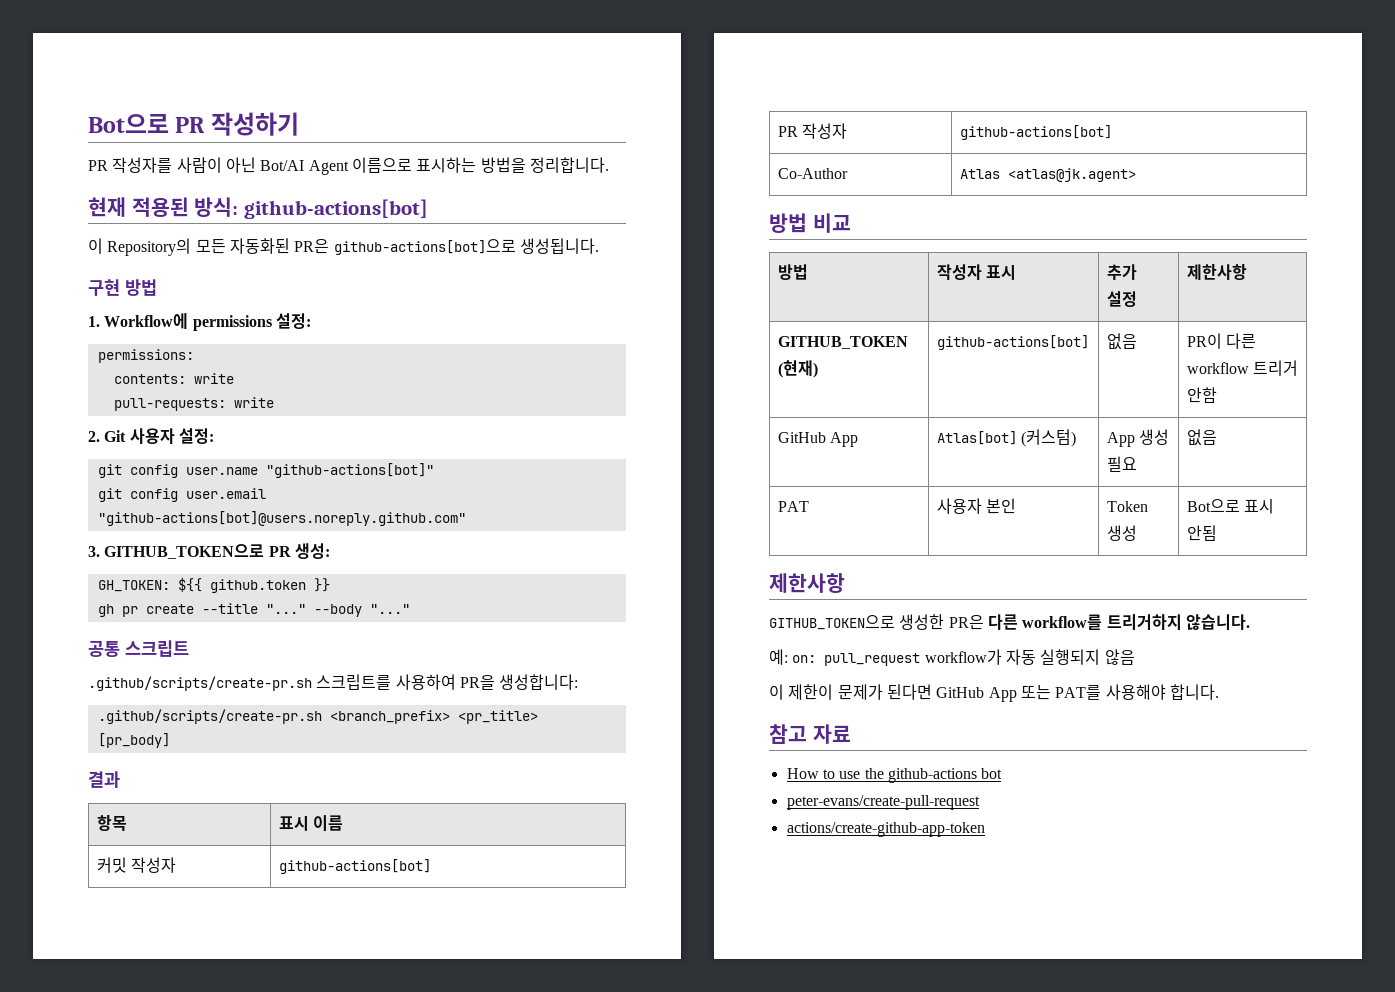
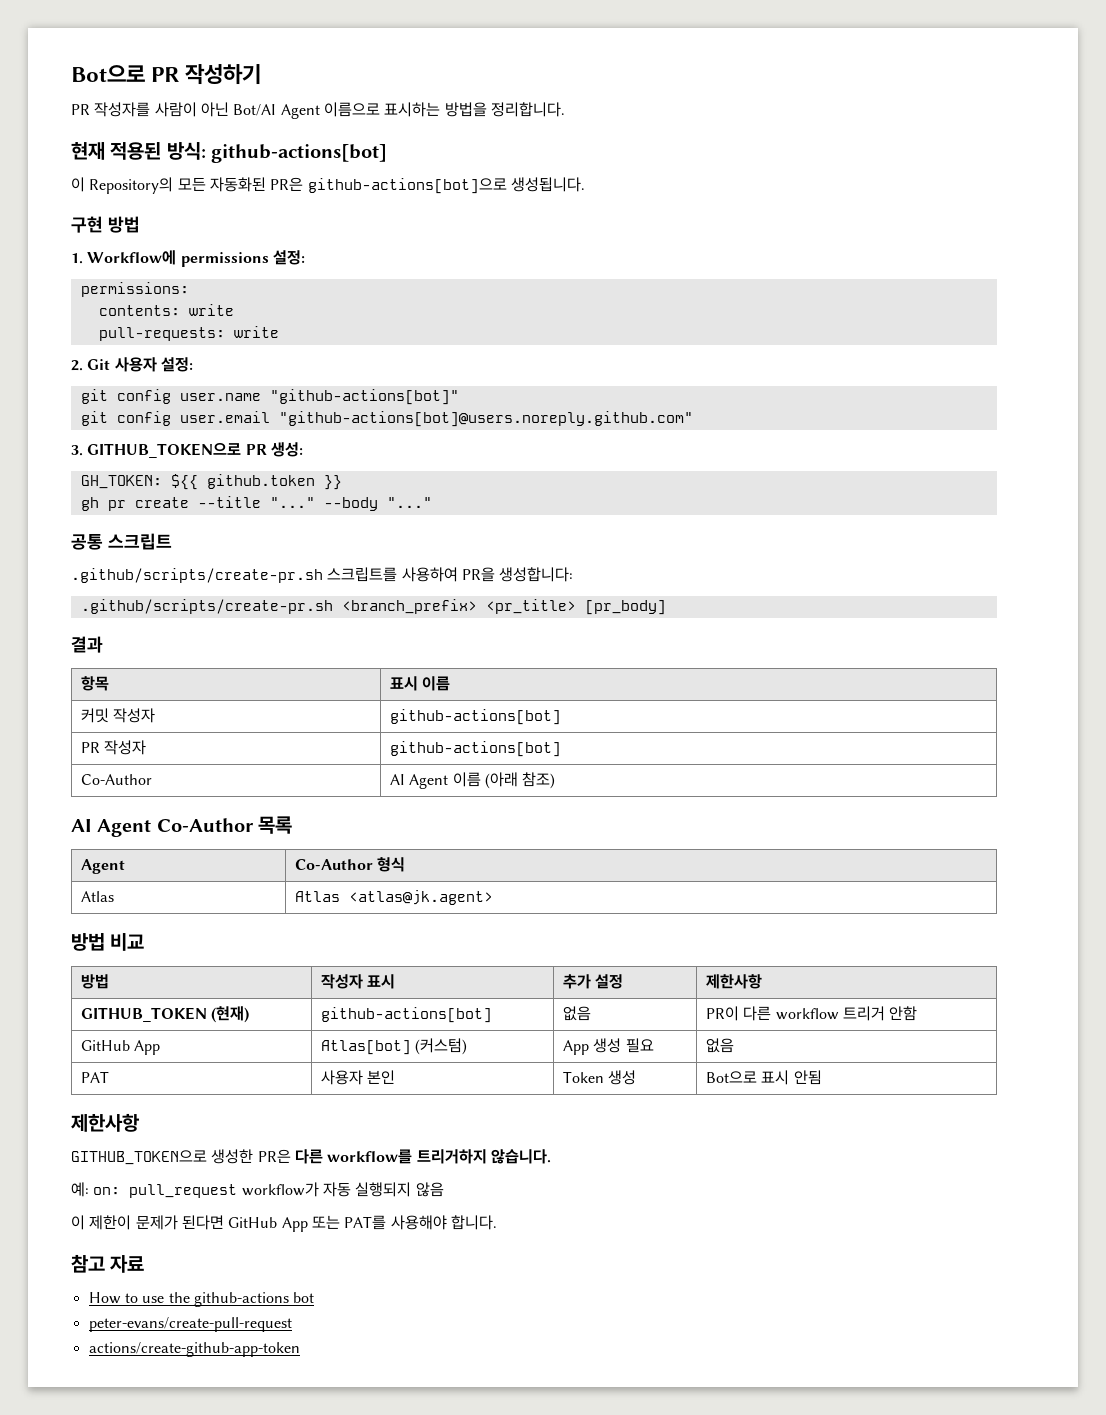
- Co-Author | Atlas <atlas@jk.agent>
+ Co-Author | AI Agent 이름 (아래 참조)
+ AI Agent Co-Author 목록
+ Agent | Co-Author 형식
+ Atlas | Atlas <atlas@jk.agent>

